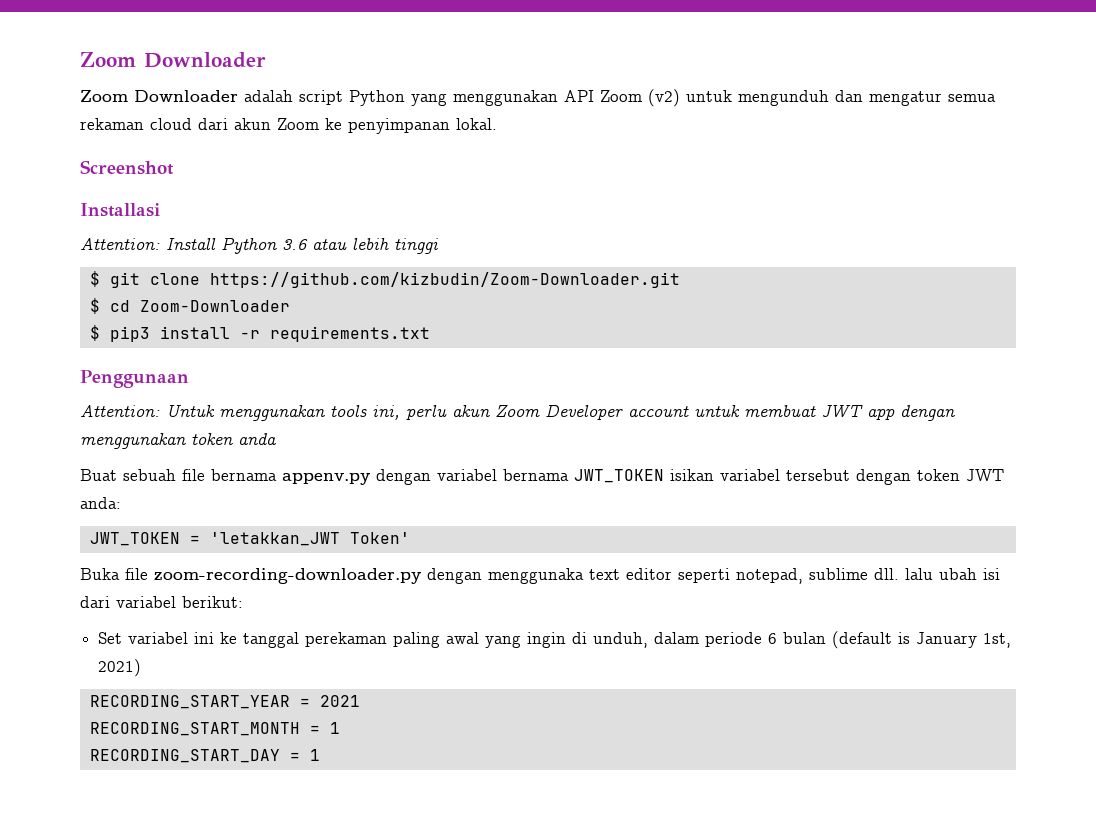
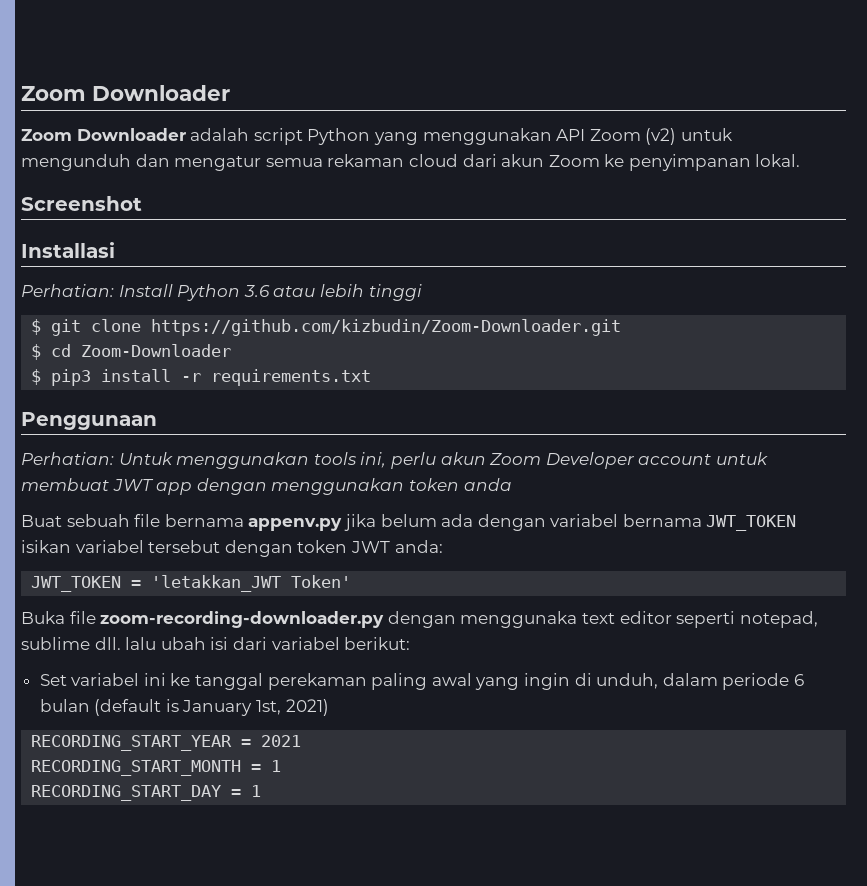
- Attention: Install Python 3.6 atau lebih tinggi
+ Perhatian: Install Python 3.6 atau lebih tinggi
- Attention: Untuk menggunakan tools ini, perlu akun Zoom Developer account untuk membuat JWT app dengan menggunakan token anda
+ Perhatian: Untuk menggunakan tools ini, perlu akun Zoom Developer account untuk membuat JWT app dengan menggunakan token anda
- Buat sebuah file bernama appenv.py dengan variabel bernama JWT_TOKEN isikan variabel tersebut dengan token JWT anda:
+ Buat sebuah file bernama appenv.py jika belum ada dengan variabel bernama JWT_TOKEN isikan variabel tersebut dengan token JWT anda:

